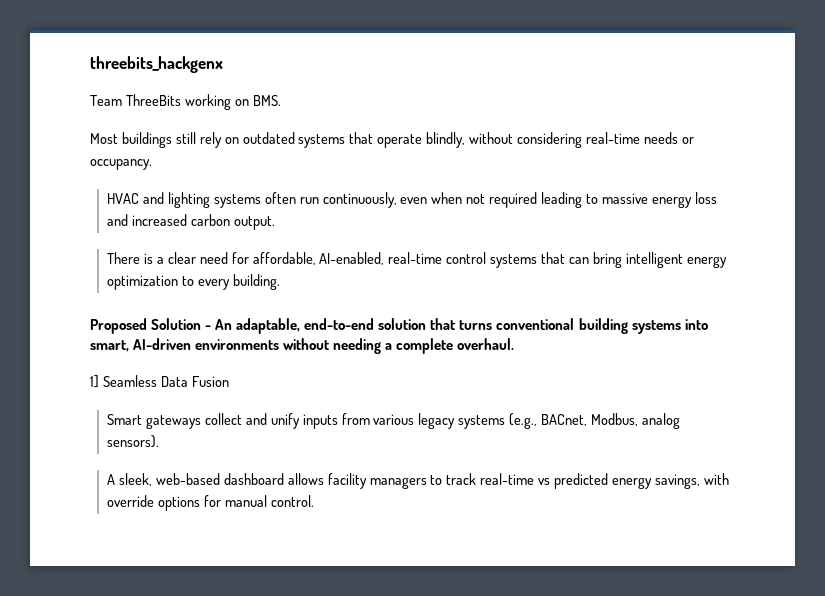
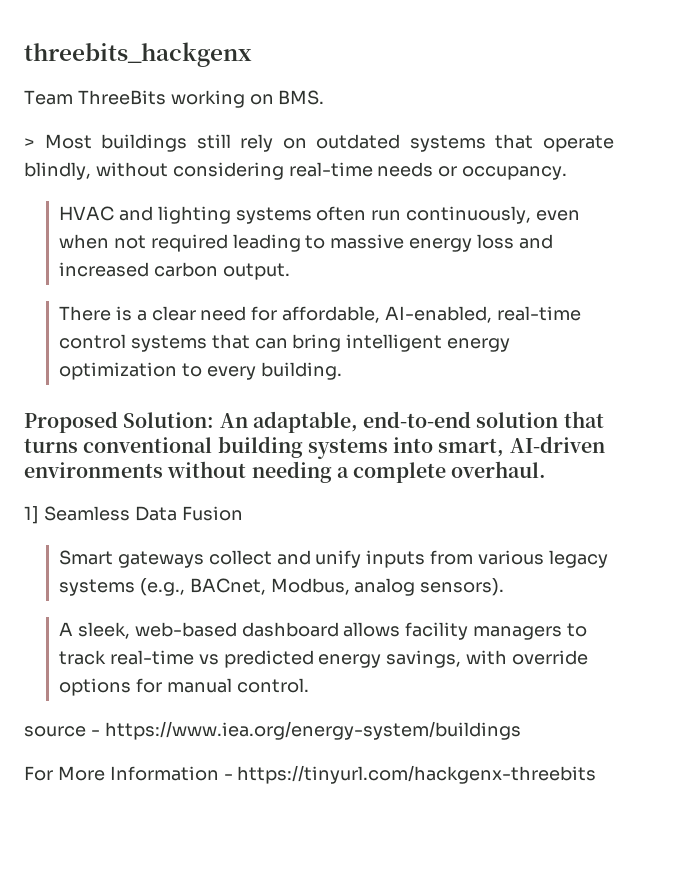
- Most buildings still rely on outdated systems that operate blindly, without considering real-time needs or occupancy.
+ > Most buildings still rely on outdated systems that operate blindly, without considering real-time needs or occupancy.
- Proposed Solution - An adaptable, end-to-end solution that turns conventional building systems into smart, AI-driven environments without needing a complete overhaul.
+ Proposed Solution: An adaptable, end-to-end solution that turns conventional building systems into smart, AI-driven environments without needing a complete overhaul.
+ source - https://www.iea.org/energy-system/buildings
+ For More Information - https://tinyurl.com/hackgenx-threebits

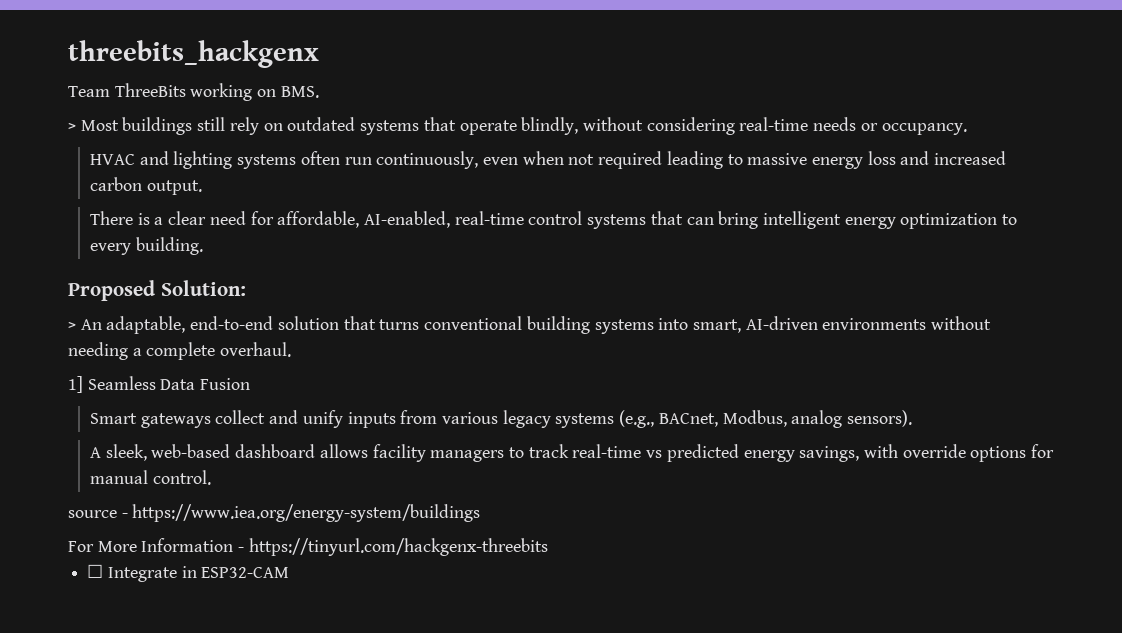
- Proposed Solution: An adaptable, end-to-end solution that turns conventional building systems into smart, AI-driven environments without needing a complete overhaul.
+ Proposed Solution:
+ > An adaptable, end-to-end solution that turns conventional building systems into smart, AI-driven environments without needing a complete overhaul.
+ ☐ Integrate in ESP32-CAM

